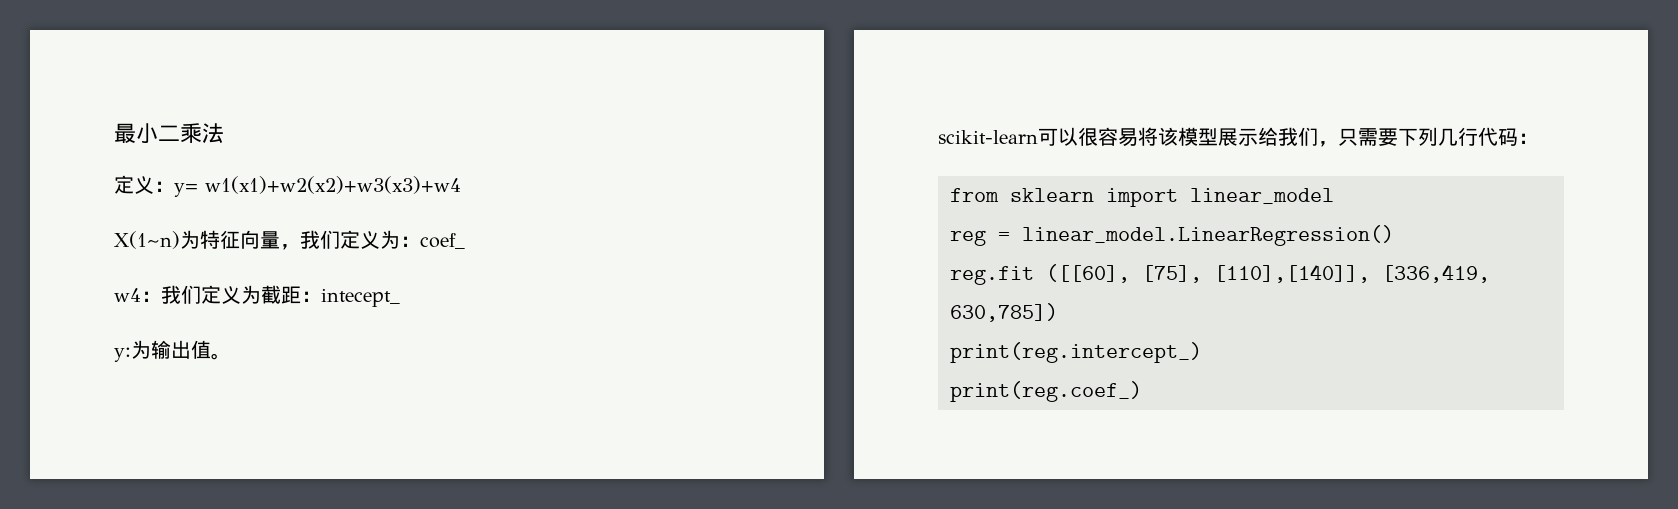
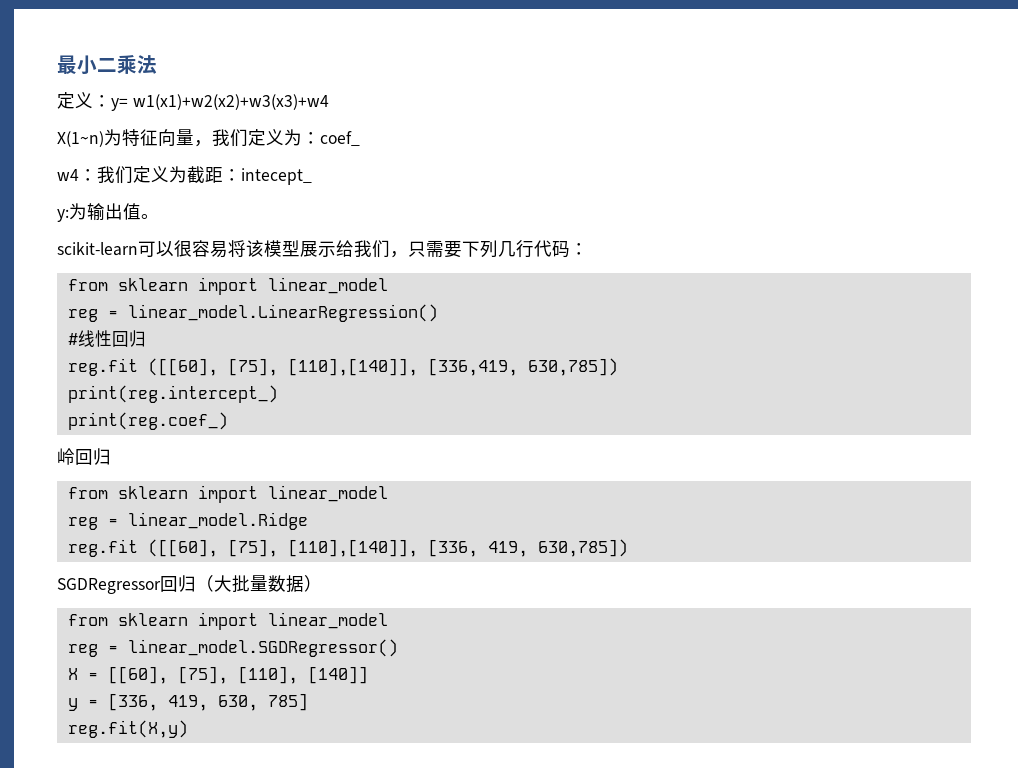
+ #线性回归
+ 岭回归
+ from sklearn import linear_model
+ reg = linear_model.Ridge
+ reg.fit ([[60], [75], [110],[140]], [336, 419, 630,785])
+ SGDRegressor回归（大批量数据）
+ from sklearn import linear_model
+ reg = linear_model.SGDRegressor()
+ X = [[60], [75], [110], [140]]
+ y = [336, 419, 630, 785]
+ reg.fit(X,y)

